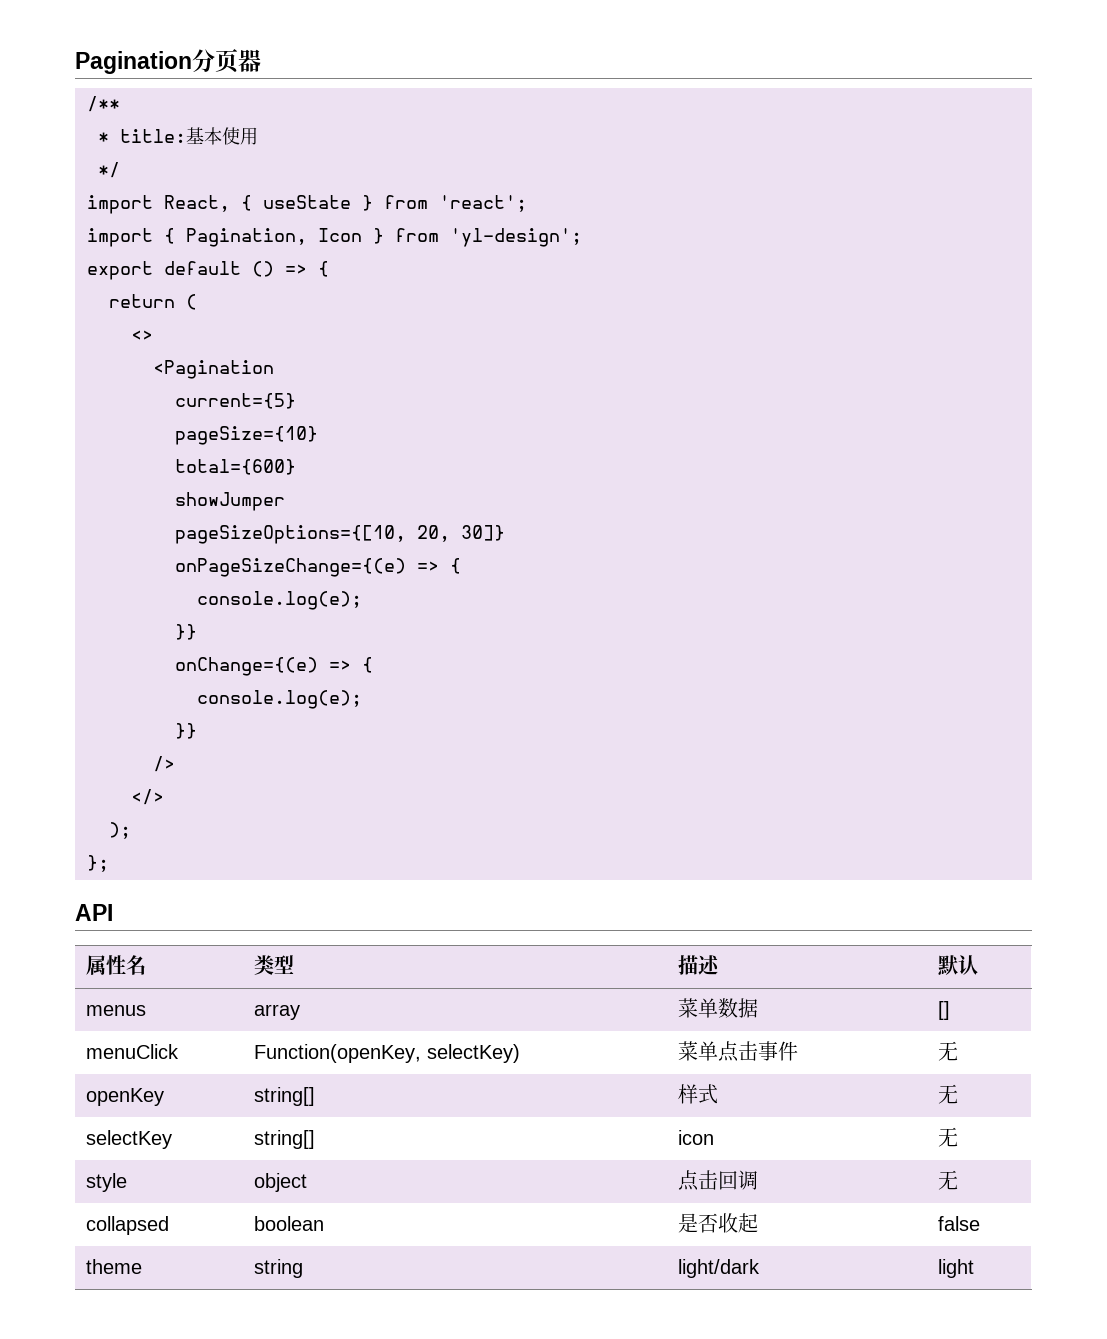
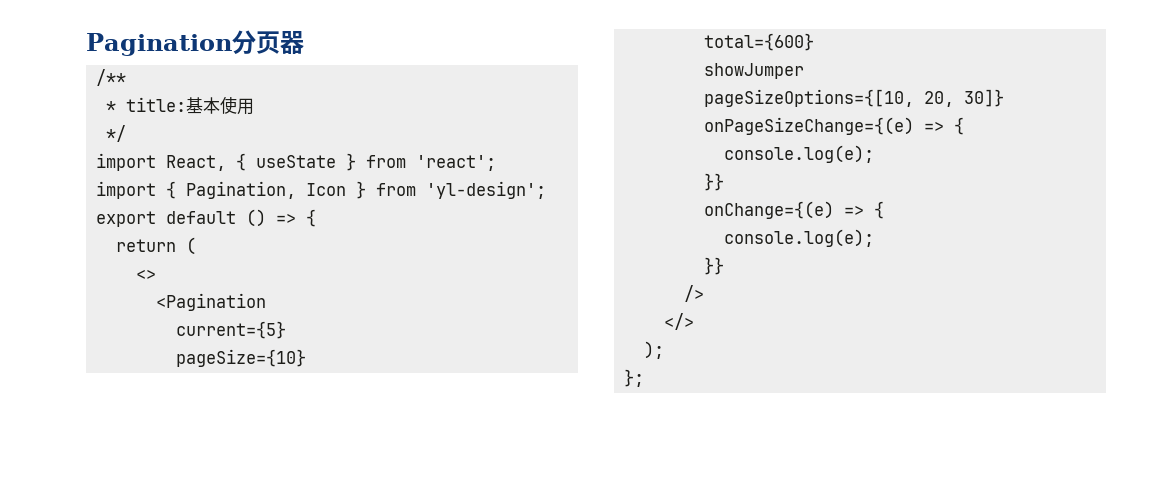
- API
- 属性名 | 类型 | 描述 | 默认
- menus | array | 菜单数据 | []
- menuClick | Function(openKey, selectKey) | 菜单点击事件 | 无
- openKey | string[] | 样式 | 无
- selectKey | string[] | icon | 无
- style | object | 点击回调 | 无
- collapsed | boolean | 是否收起 | false
- theme | string | light/dark | light

